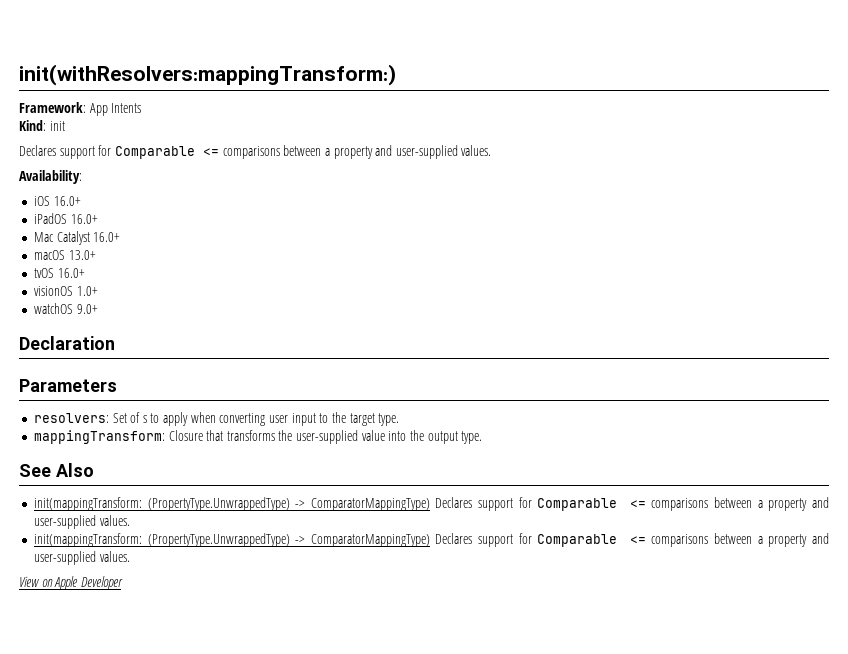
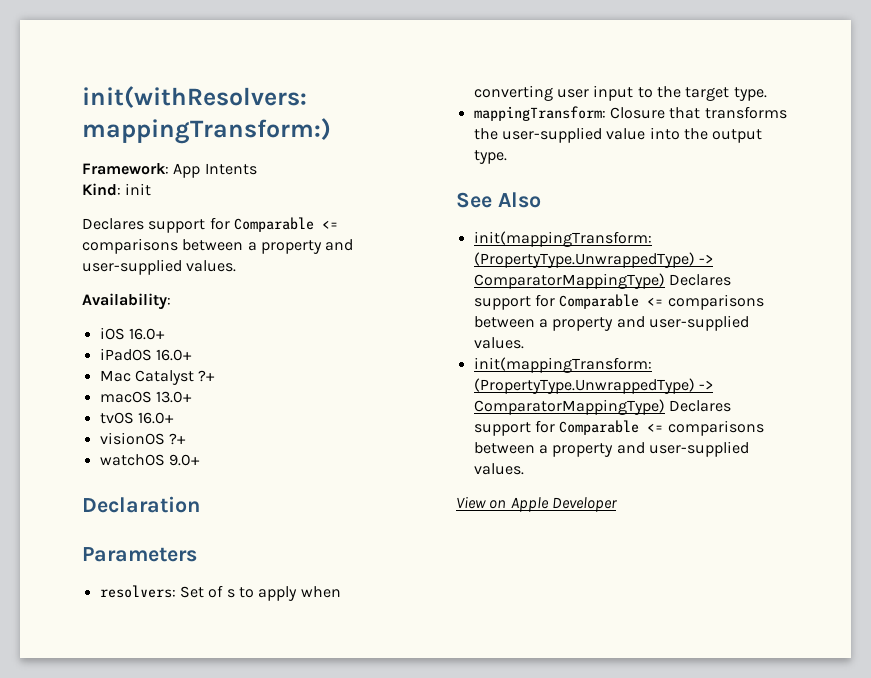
- Mac Catalyst 16.0+
+ Mac Catalyst ?+
- visionOS 1.0+
+ visionOS ?+

